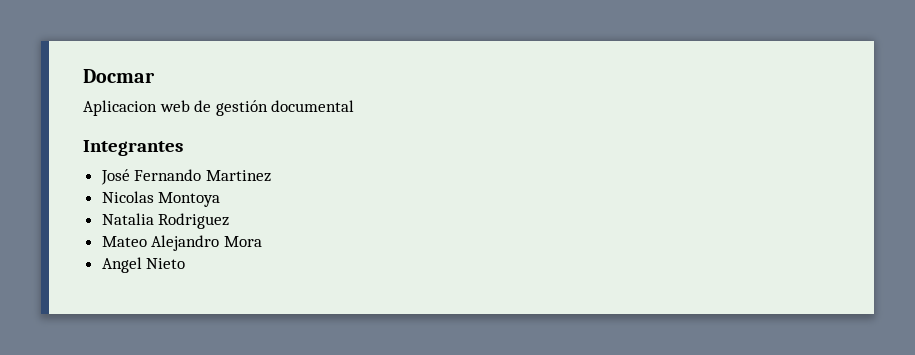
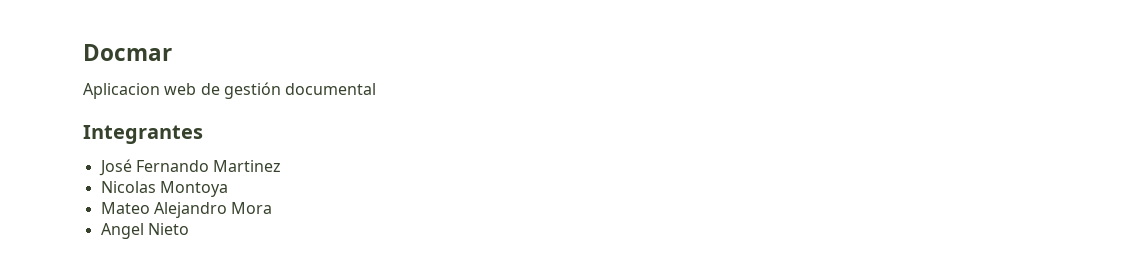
- Natalia Rodriguez

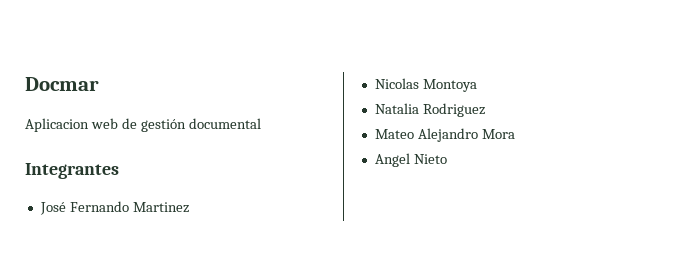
+ Natalia Rodriguez

